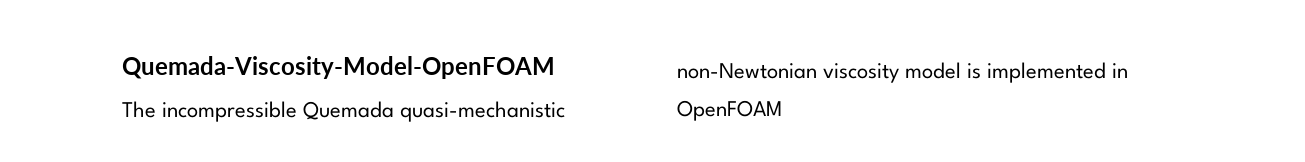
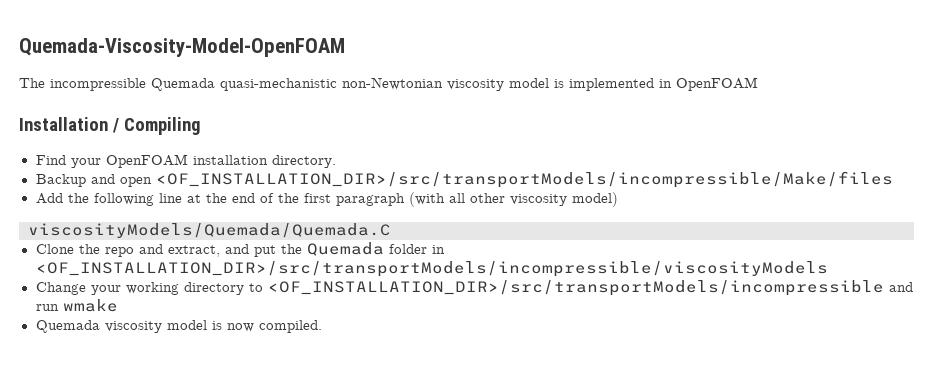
+ Installation / Compiling
+ Find your OpenFOAM installation directory.
+ Backup and open <OF_INSTALLATION_DIR>/src/transportModels/incompressible/Make/files
+ Add the following line at the end of the first paragraph (with all other viscosity model)
+ viscosityModels/Quemada/Quemada.C
+ Clone the repo and extract, and put the Quemada folder in <OF_INSTALLATION_DIR>/src/transportModels/incompressible/viscosityModels
+ Change your working directory to <OF_INSTALLATION_DIR>/src/transportModels/incompressible and run wmake
+ Quemada viscosity model is now compiled.

